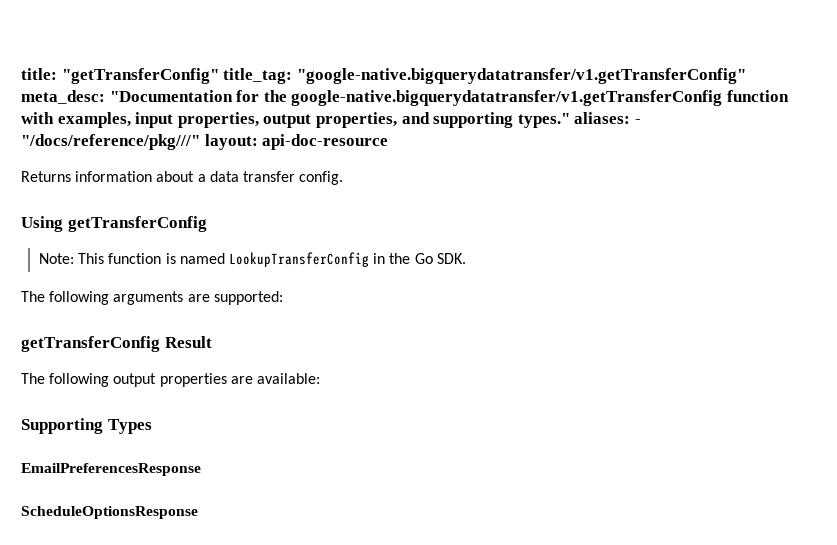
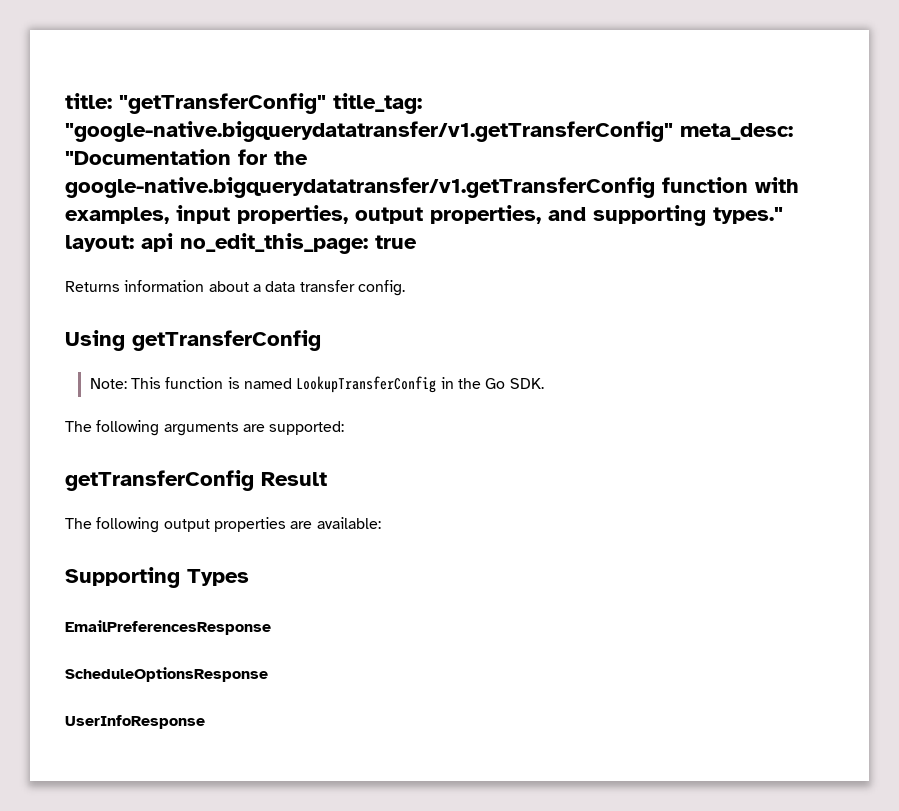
- title: "getTransferConfig" title_tag: "google-native.bigquerydatatransfer/v1.getTransferConfig" meta_desc: "Documentation for the google-native.bigquerydatatransfer/v1.getTransferConfig function with examples, input properties, output properties, and supporting types." aliases: - "/docs/reference/pkg///" layout: api-doc-resource
+ title: "getTransferConfig" title_tag: "google-native.bigquerydatatransfer/v1.getTransferConfig" meta_desc: "Documentation for the google-native.bigquerydatatransfer/v1.getTransferConfig function with examples, input properties, output properties, and supporting types." layout: api no_edit_this_page: true
+ UserInfoResponse

